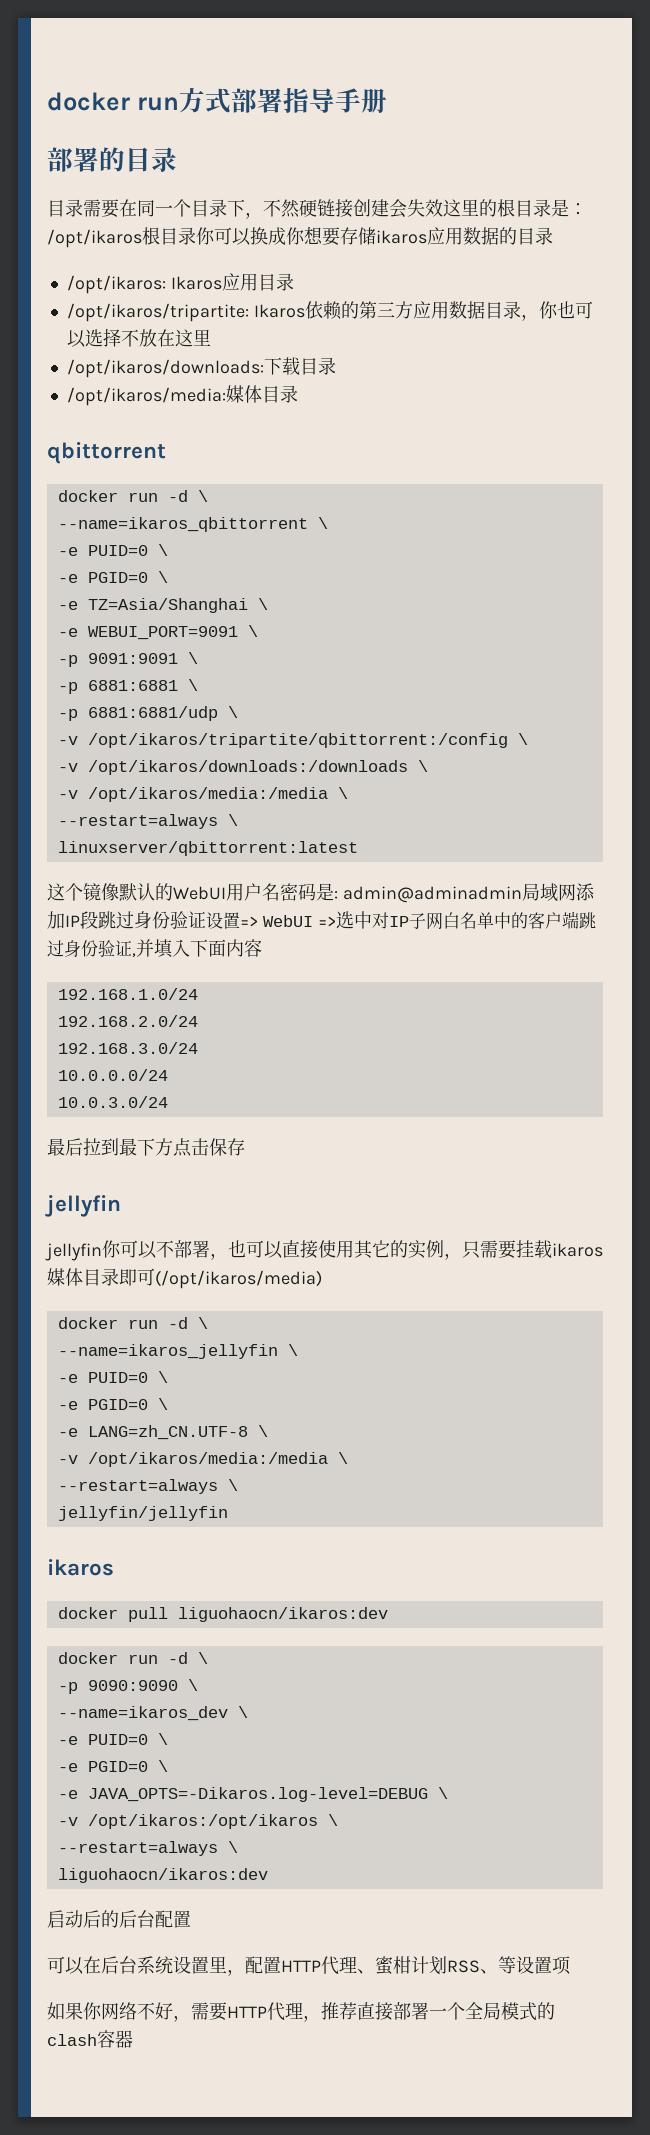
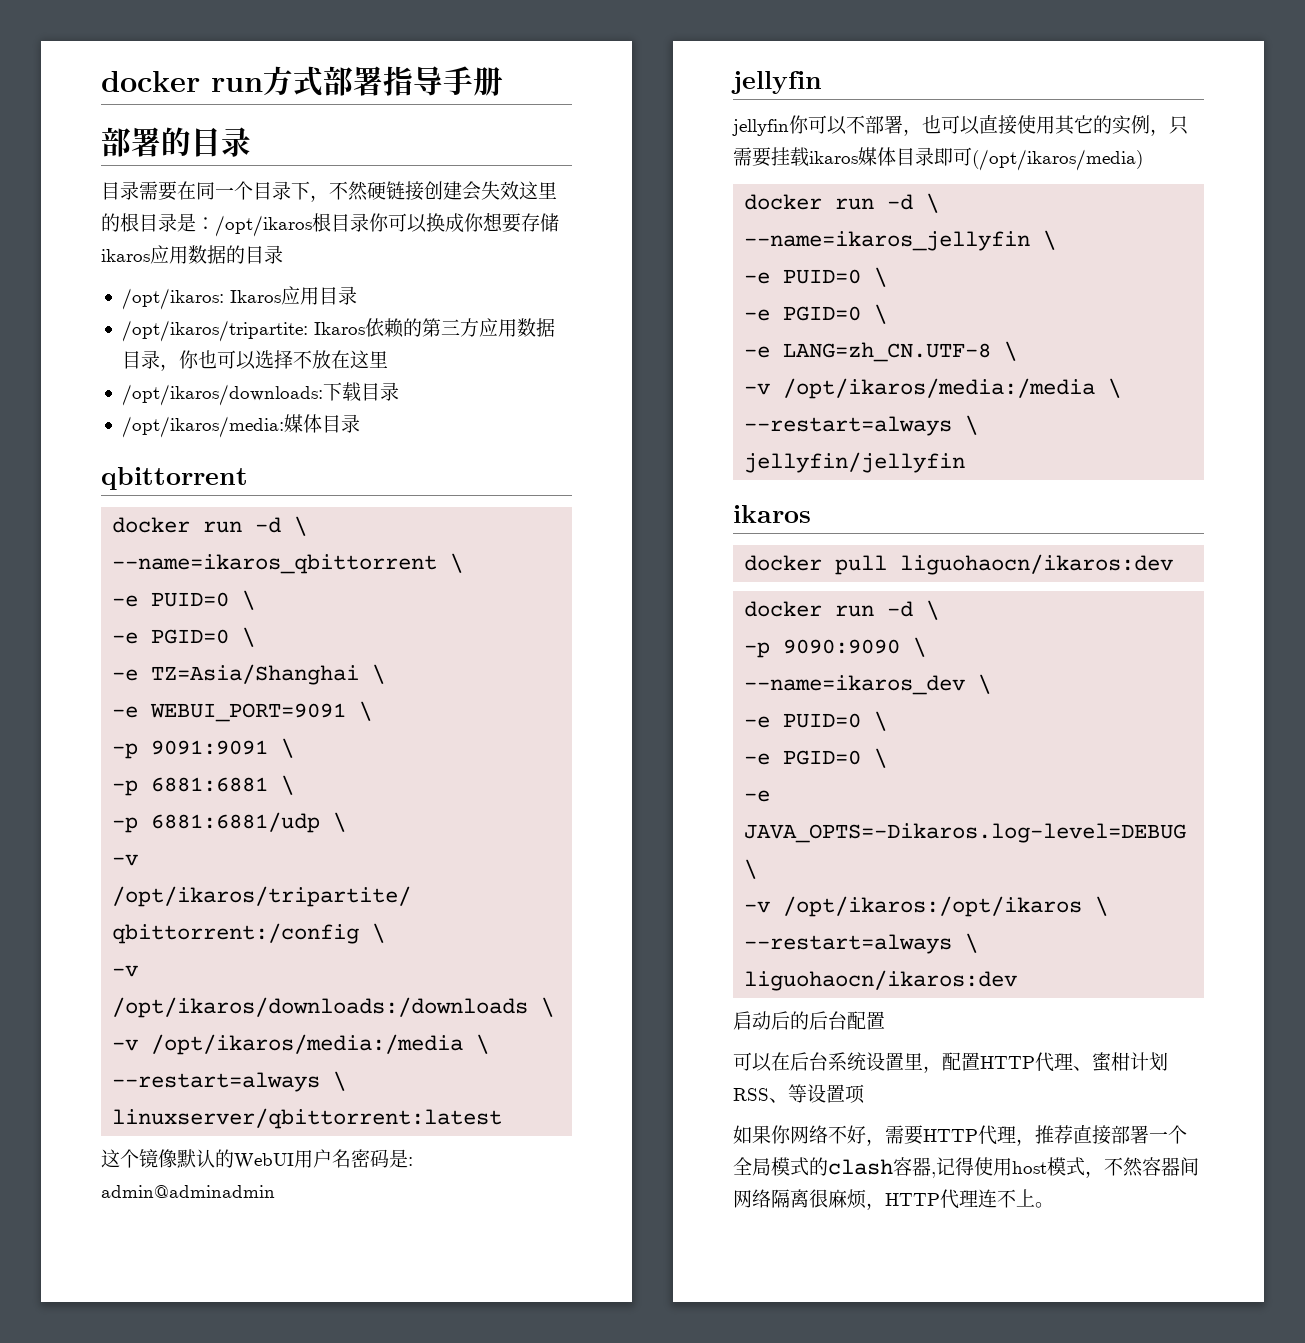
- 这个镜像默认的WebUI用户名密码是: admin@adminadmin局域网添加IP段跳过身份验证设置=> WebUI =>选中对IP子网白名单中的客户端跳过身份验证,并填入下面内容
- 192.168.1.0/24
- 192.168.2.0/24
- 192.168.3.0/24
- 10.0.0.0/24
- 10.0.3.0/24
- 最后拉到最下方点击保存
+ 这个镜像默认的WebUI用户名密码是: admin@adminadmin
- 如果你网络不好，需要HTTP代理，推荐直接部署一个全局模式的clash容器
+ 如果你网络不好，需要HTTP代理，推荐直接部署一个全局模式的clash容器,记得使用host模式，不然容器间网络隔离很麻烦，HTTP代理连不上。

